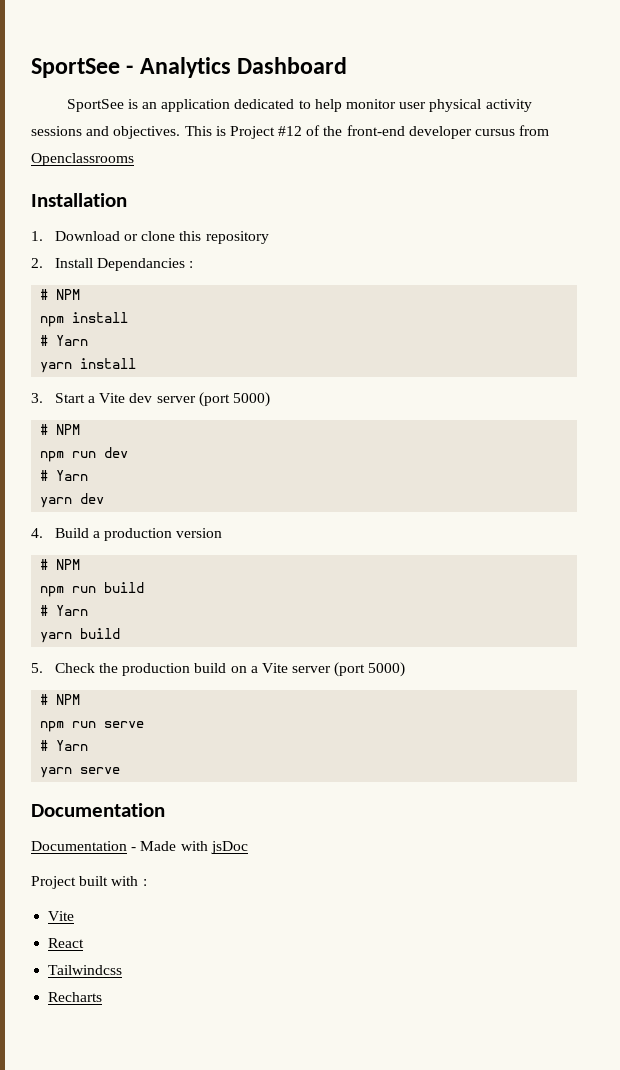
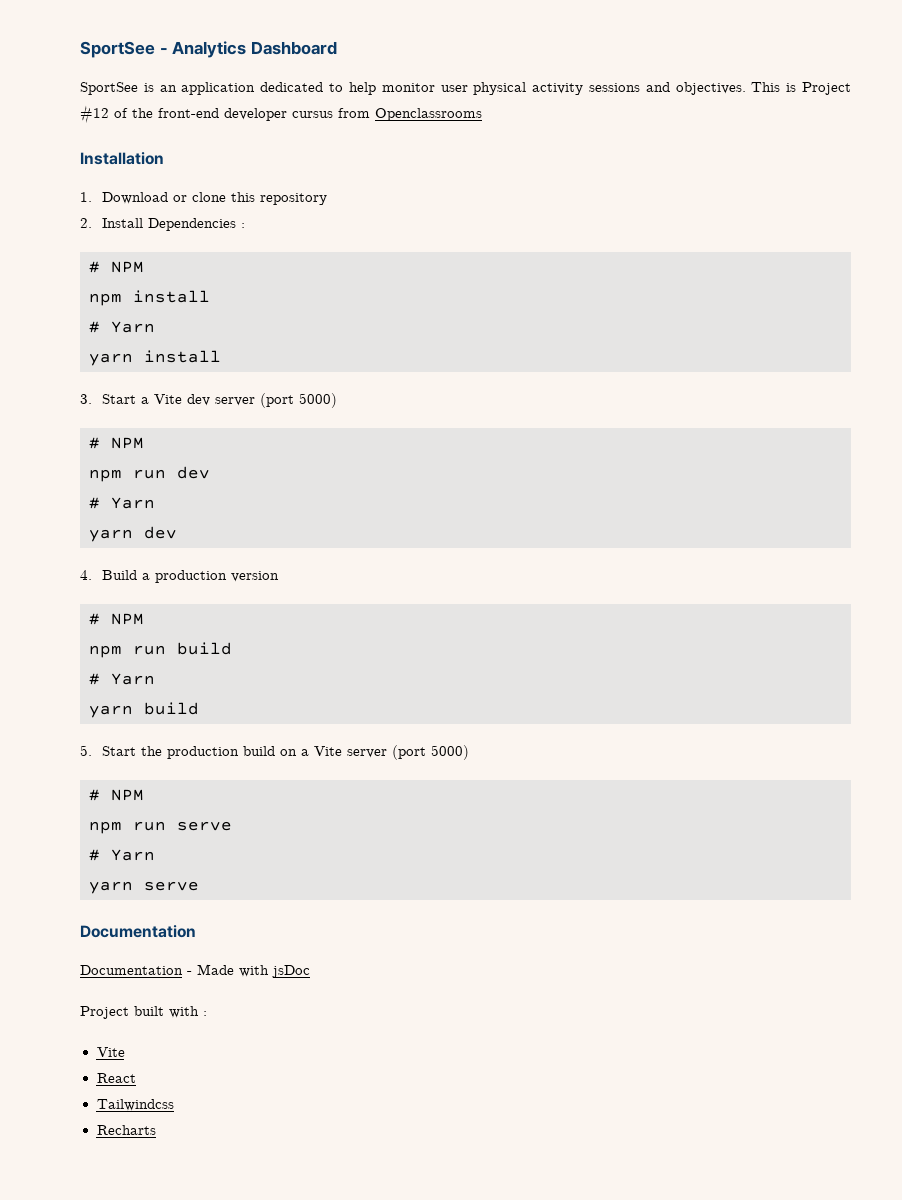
- 2. Install Dependancies :
+ 2. Install Dependencies :
- 5. Check the production build on a Vite server (port 5000)
+ 5. Start the production build on a Vite server (port 5000)

